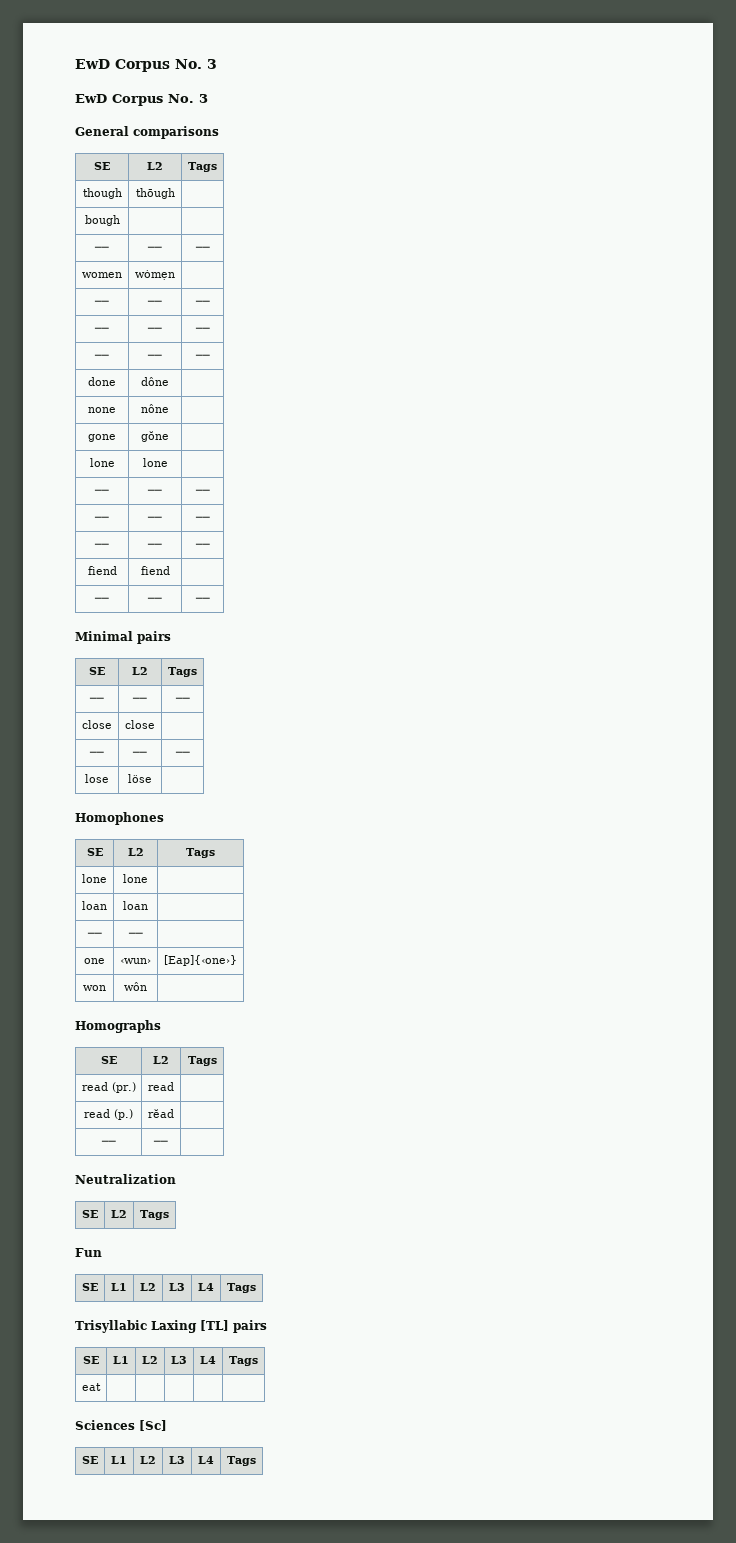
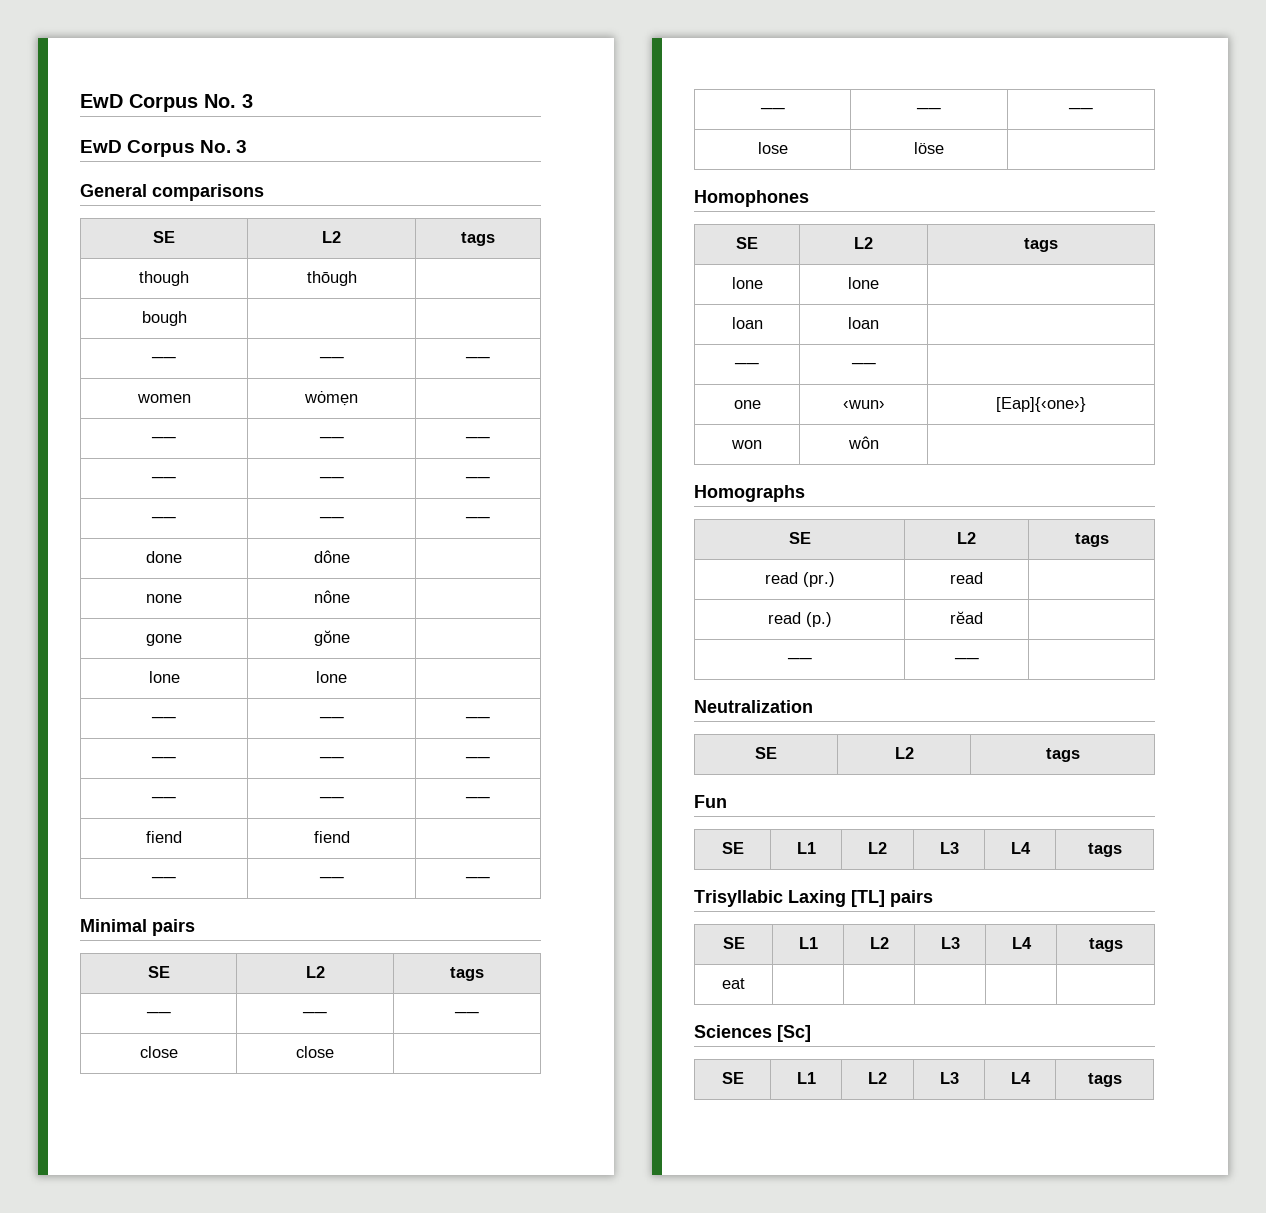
  General comparisons
- SE | L2 | Tags
+ SE | L2 | tags
  Minimal pairs
- SE | L2 | Tags
+ SE | L2 | tags
  Homophones
- SE | L2 | Tags
+ SE | L2 | tags
  Homographs
- SE | L2 | Tags
+ SE | L2 | tags
  Neutralization
- SE | L2 | Tags
+ SE | L2 | tags
  Fun
- SE | L1 | L2 | L3 | L4 | Tags
+ SE | L1 | L2 | L3 | L4 | tags
  Trisyllabic Laxing [TL] pairs
- SE | L1 | L2 | L3 | L4 | Tags
+ SE | L1 | L2 | L3 | L4 | tags
  Sciences [Sc]
- SE | L1 | L2 | L3 | L4 | Tags
+ SE | L1 | L2 | L3 | L4 | tags

